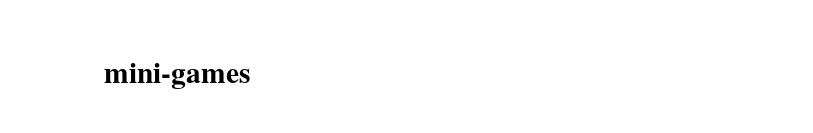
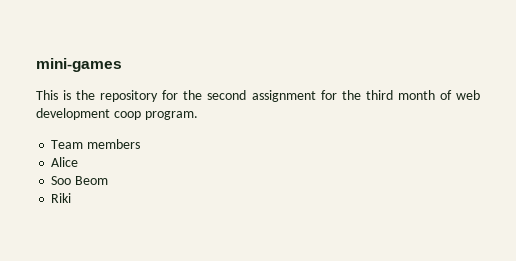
+ This is the repository for the second assignment for the third month of web development coop program.
+ Team members
+ Alice
+ Soo Beom
+ Riki

